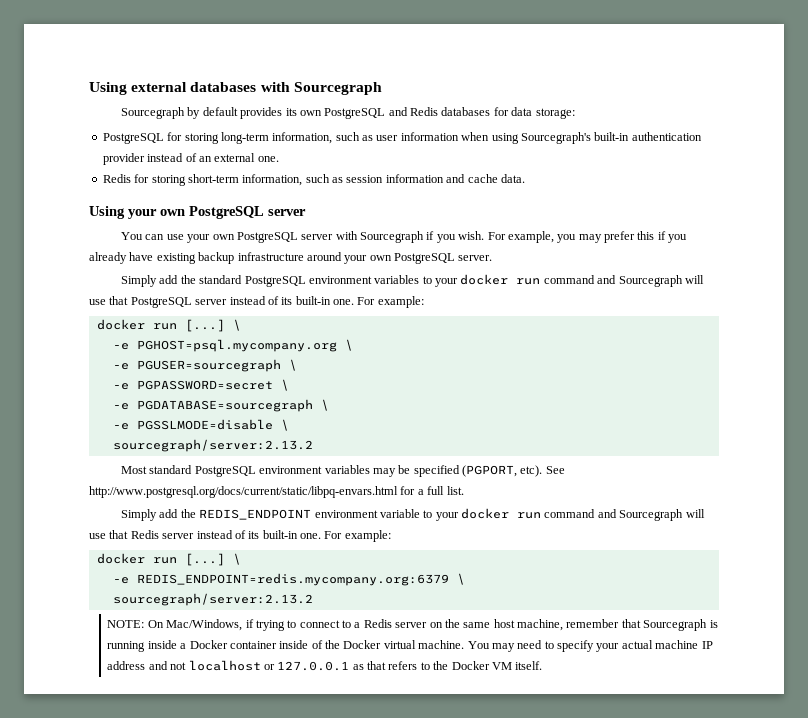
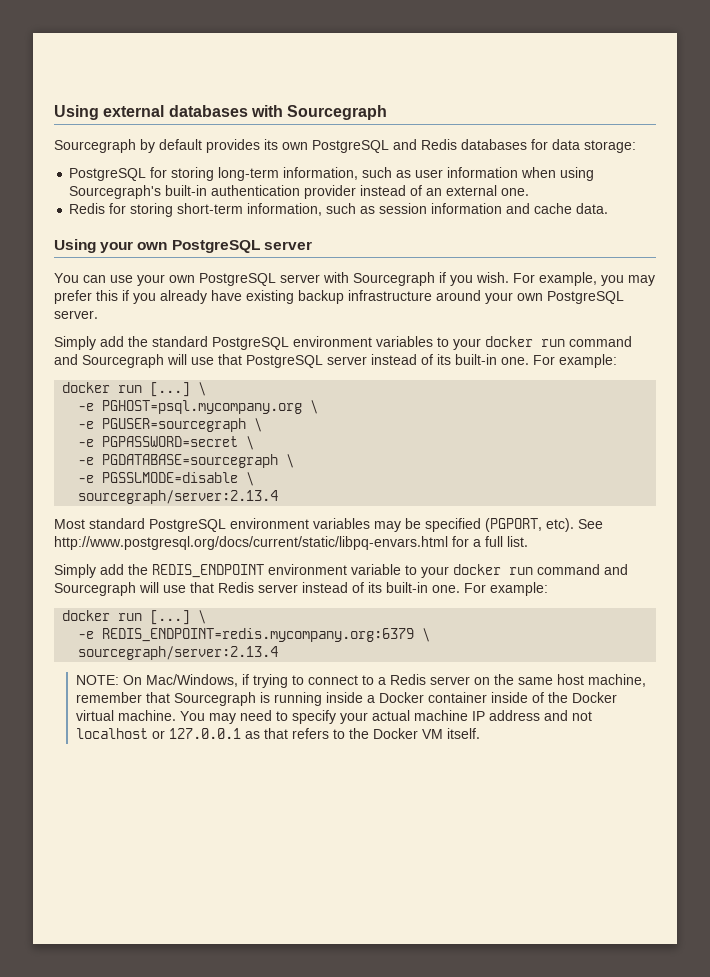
  -e PGSSLMODE=disable \
- sourcegraph/server:2.13.2
+ sourcegraph/server:2.13.4
  -e REDIS_ENDPOINT=redis.mycompany.org:6379 \
- sourcegraph/server:2.13.2
+ sourcegraph/server:2.13.4

